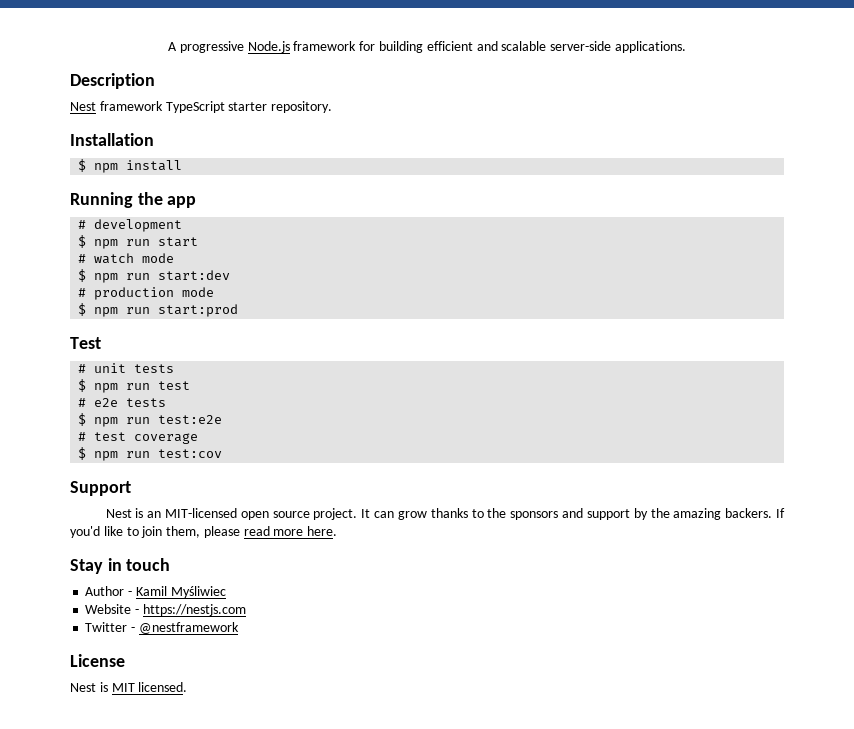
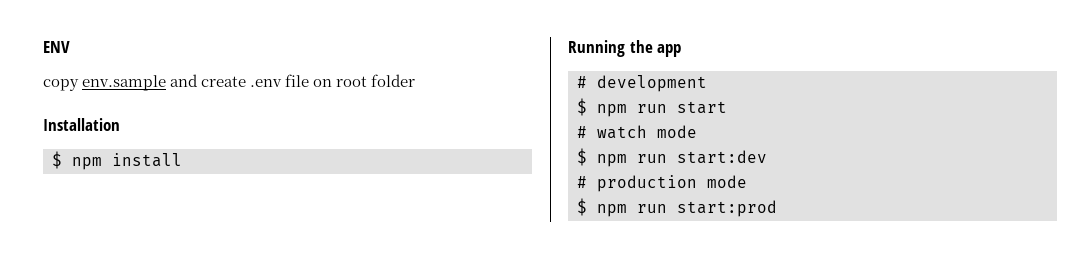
- A progressive Node.js framework for building efficient and scalable server-side applications.
- Description
- Nest framework TypeScript starter repository.
+ ENV
+ copy env.sample and create .env file on root folder
- Test
- # unit tests
- $ npm run test
- # e2e tests
- $ npm run test:e2e
- # test coverage
- $ npm run test:cov
- Support
- Nest is an MIT-licensed open source project. It can grow thanks to the sponsors and support by the amazing backers. If you'd like to join them, please read more here.
- Stay in touch
- Author - Kamil Myśliwiec
- Website - https://nestjs.com
- Twitter - @nestframework
- License
- Nest is MIT licensed.

